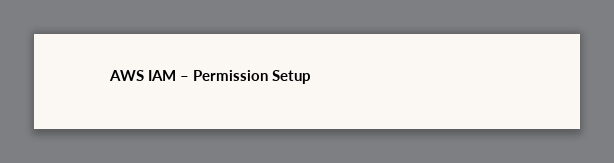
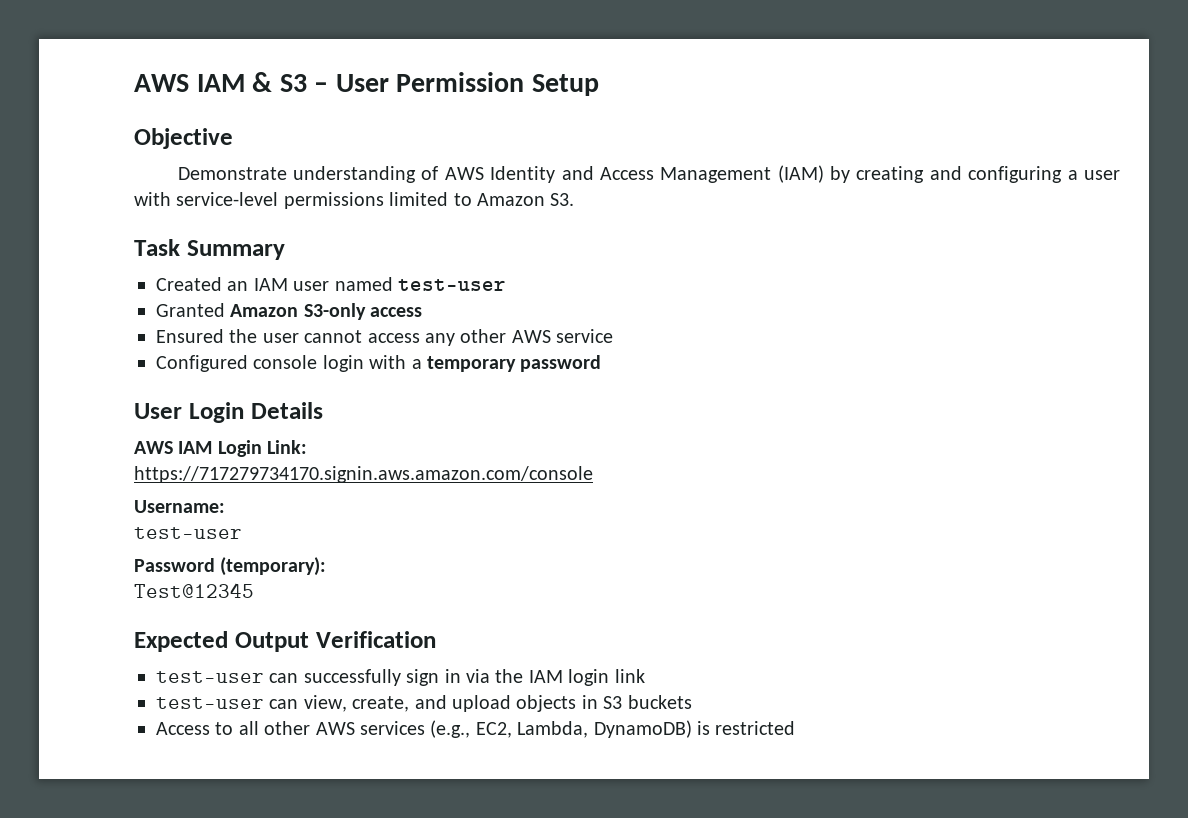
- AWS IAM – Permission Setup
+ AWS IAM & S3 – User Permission Setup
+ Objective
+ Demonstrate understanding of AWS Identity and Access Management (IAM) by creating and configuring a user with service-level permissions limited to Amazon S3.
+ Task Summary
+ Created an IAM user named test-user
+ Granted Amazon S3-only access
+ Ensured the user cannot access any other AWS service
+ Configured console login with a temporary password
+ User Login Details
+ AWS IAM Login Link:
+ https://717279734170.signin.aws.amazon.com/console
+ Username:
+ test-user
+ Password (temporary):
+ Test@12345
+ Expected Output Verification
+ test-user can successfully sign in via the IAM login link
+ test-user can view, create, and upload objects in S3 buckets
+ Access to all other AWS services (e.g., EC2, Lambda, DynamoDB) is restricted

